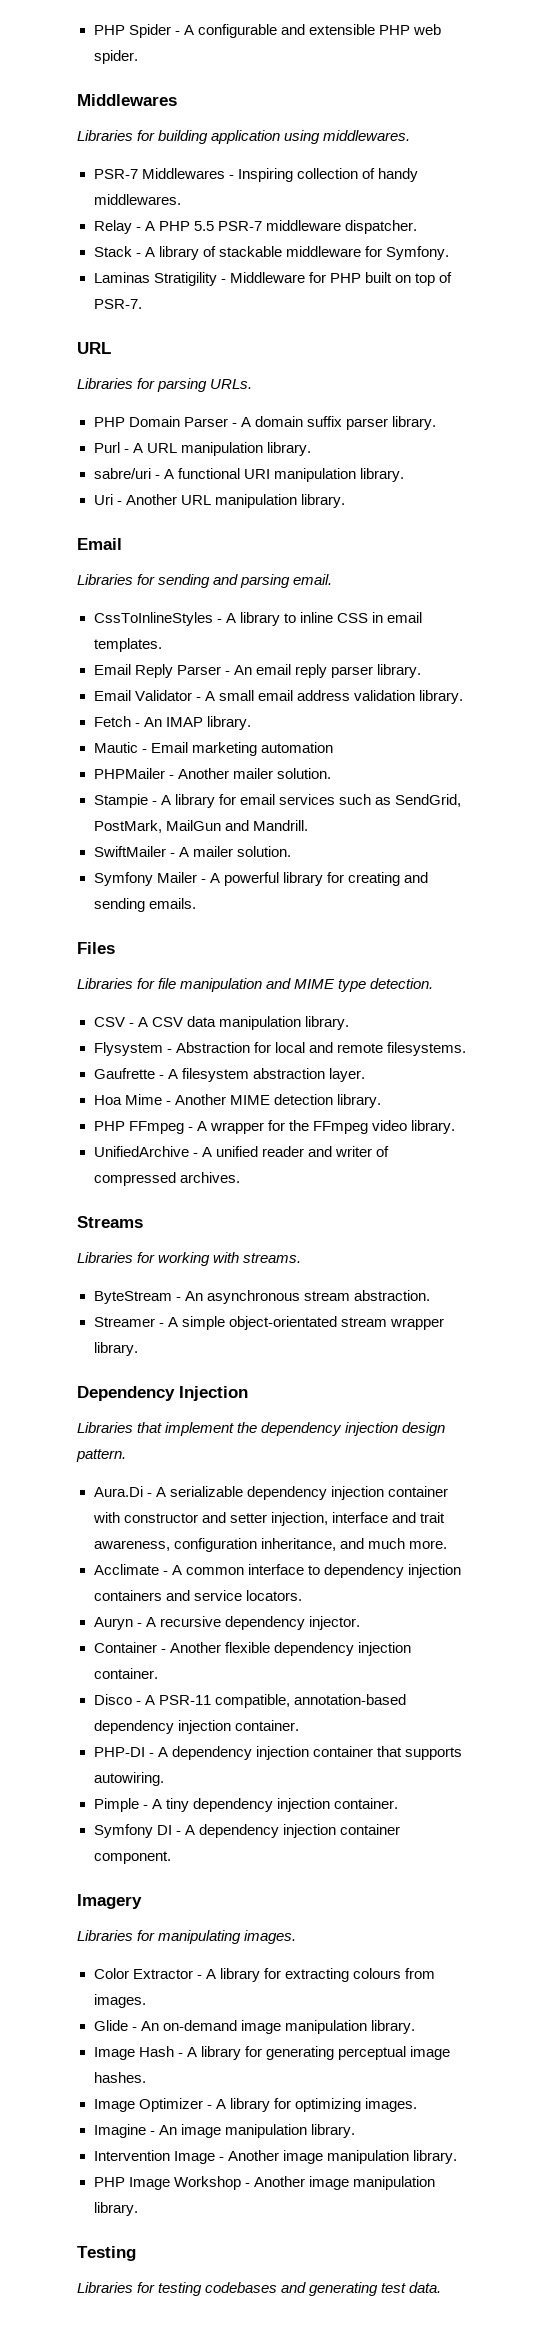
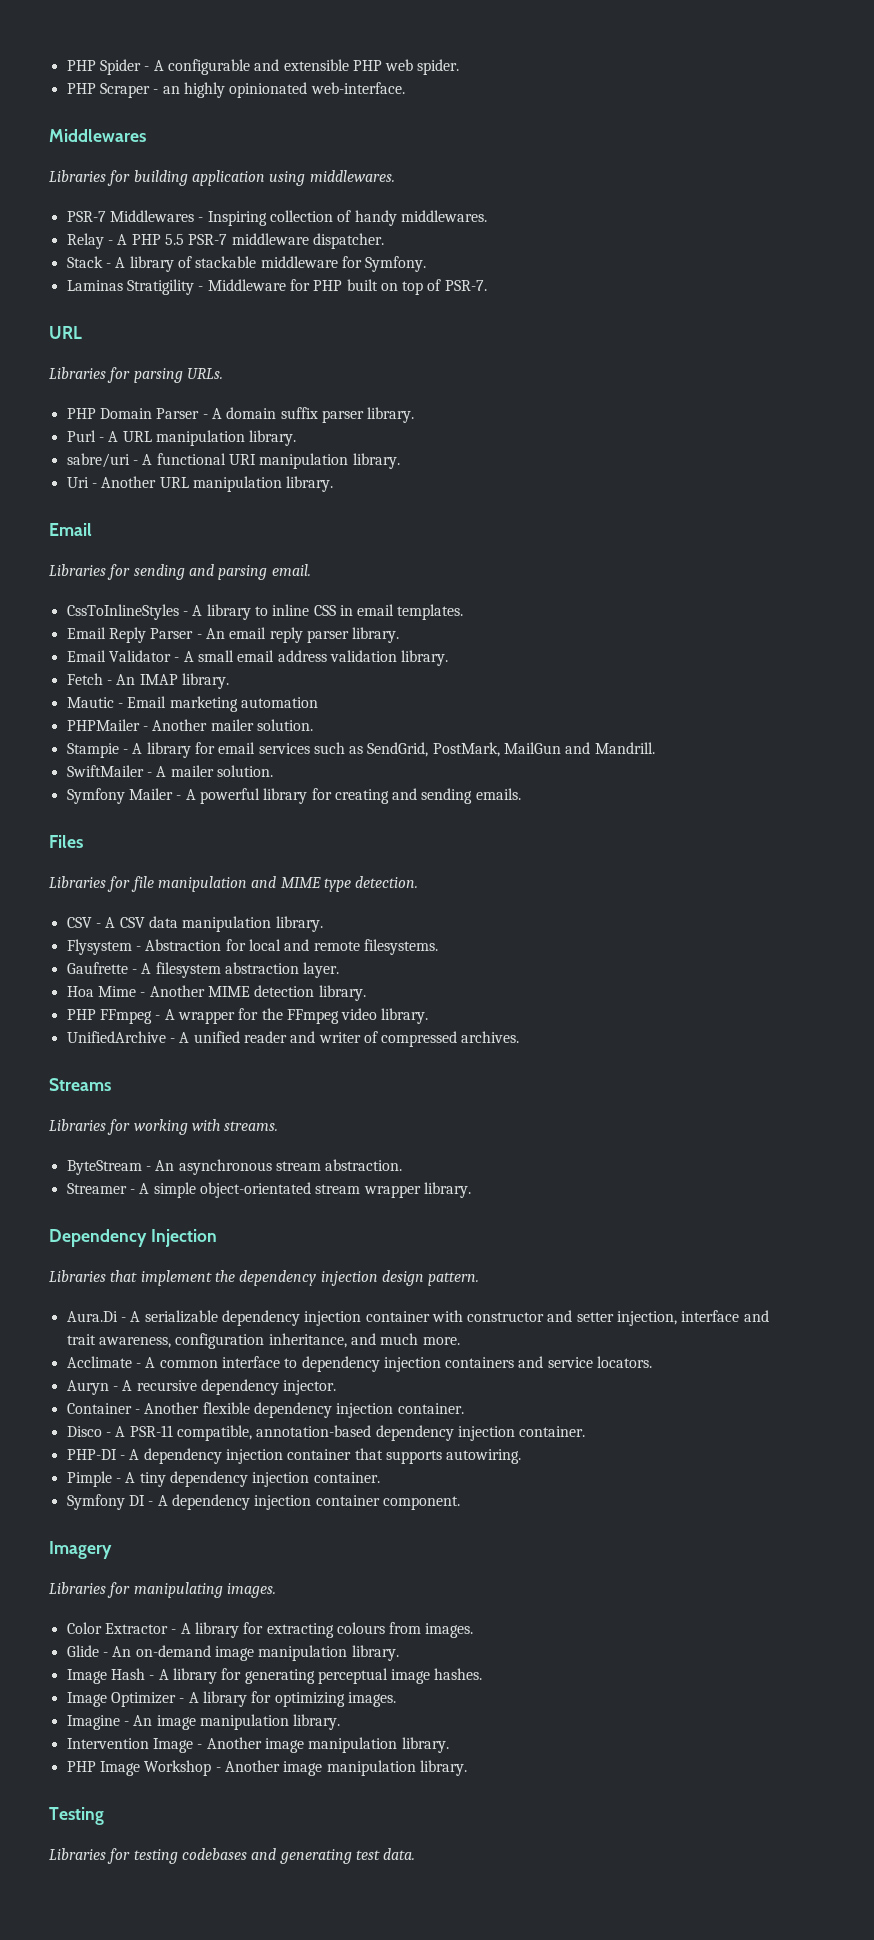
+ PHP Scraper - an highly opinionated web-interface.

